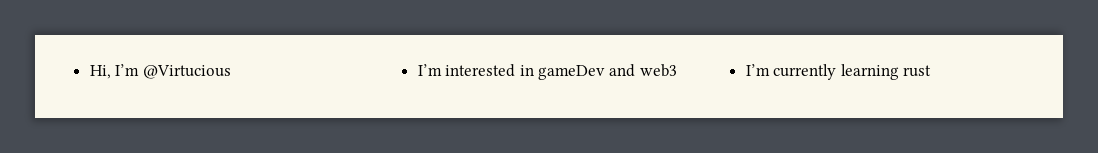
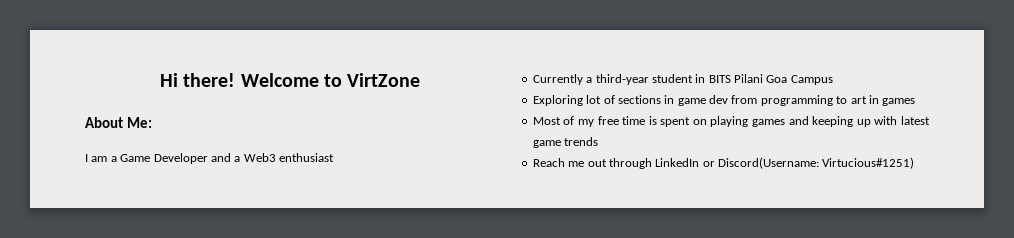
- Hi, I’m @Virtucious
- I’m interested in gameDev and web3
- I’m currently learning rust
+ Hi there! Welcome to VirtZone
+ About Me:
+ I am a Game Developer and a Web3 enthusiast
+ Currently a third-year student in BITS Pilani Goa Campus
+ Exploring lot of sections in game dev from programming to art in games
+ Most of my free time is spent on playing games and keeping up with latest game trends
+ Reach me out through LinkedIn or Discord(Username: Virtucious#1251)

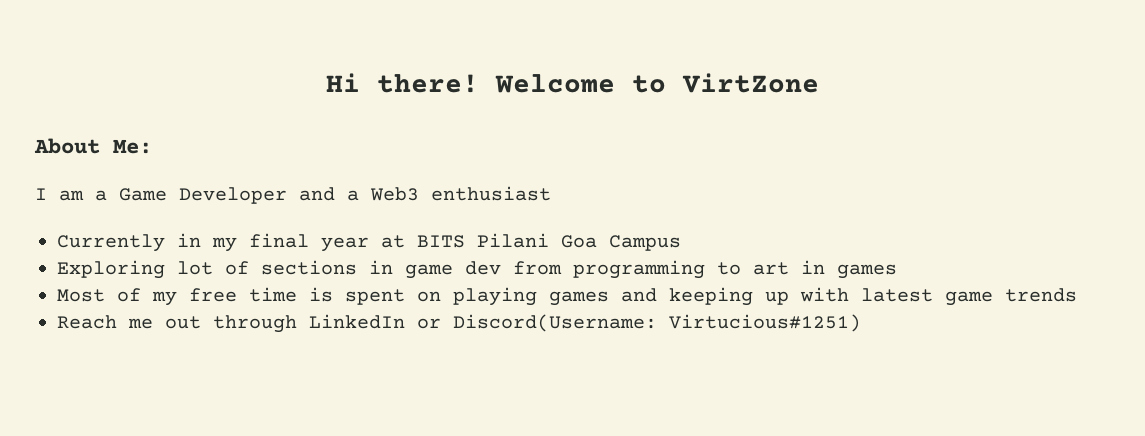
- Currently a third-year student in BITS Pilani Goa Campus
+ Currently in my final year at BITS Pilani Goa Campus

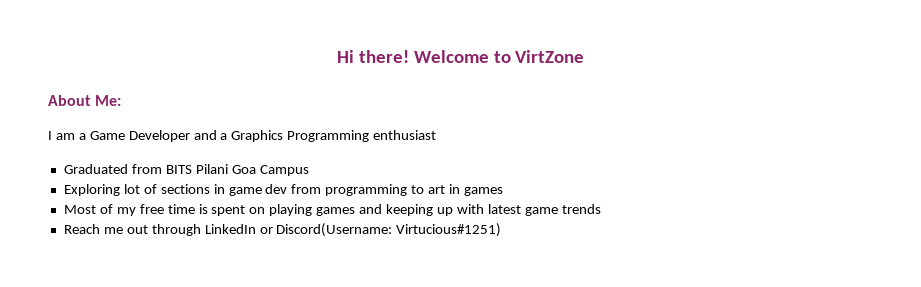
- I am a Game Developer and a Web3 enthusiast
+ I am a Game Developer and a Graphics Programming enthusiast
- Currently in my final year at BITS Pilani Goa Campus
+ Graduated from BITS Pilani Goa Campus

